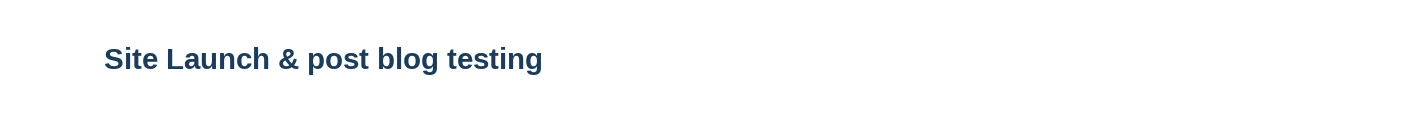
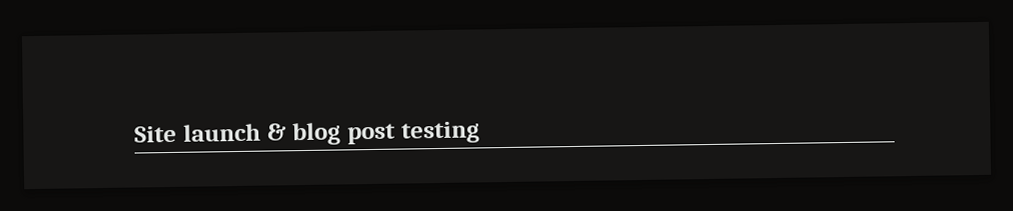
- Site Launch & post blog testing
+ Site launch & blog post testing

